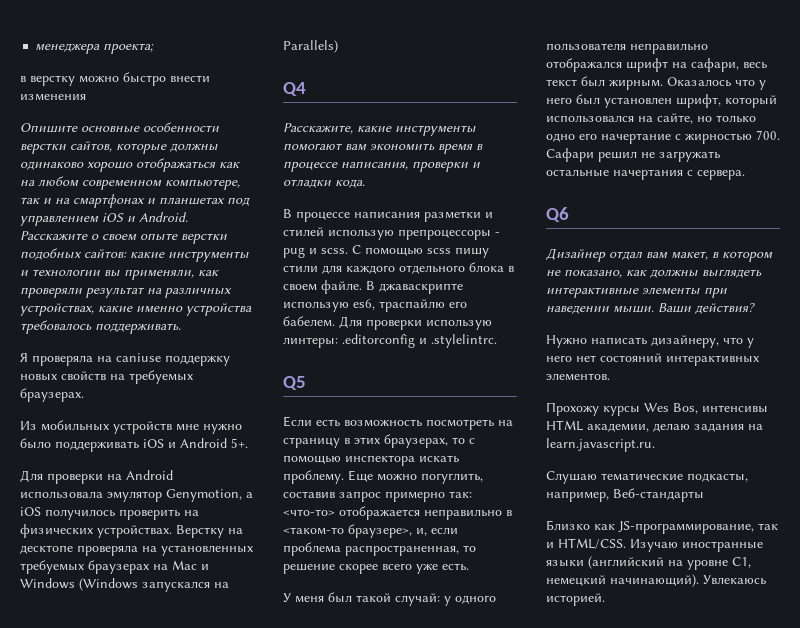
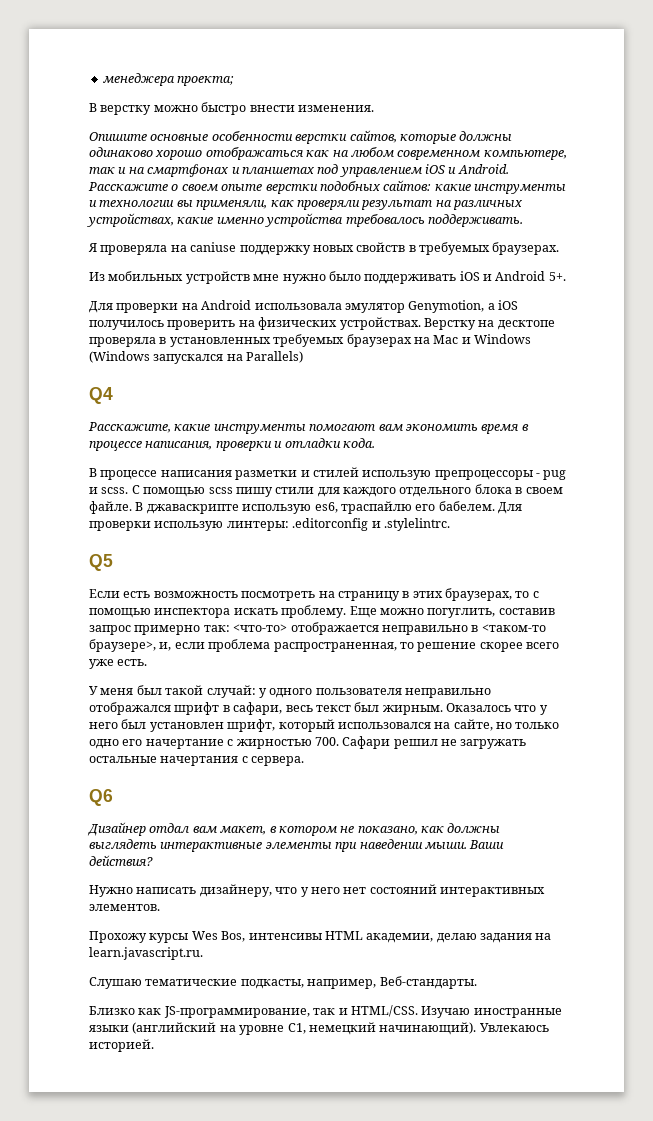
- в верстку можно быстро внести изменения
+ В верстку можно быстро внести изменения.
- Я проверяла на caniuse поддержку новых свойств на требуемых браузерах.
+ Я проверяла на caniuse поддержку новых свойств в требуемых браузерах.
- Верстку на десктопе проверяла на установленных требуемых браузерах на Mac и Windows (Windows запускался на Parallels)
+ Верстку на десктопе проверяла в установленных требуемых браузерах на Mac и Windows (Windows запускался на Parallels)
- У меня был такой случай: у одного пользователя неправильно отображался шрифт на сафари, весь текст был жирным.
+ У меня был такой случай: у одного пользователя неправильно отображался шрифт в сафари, весь текст был жирным.
- Слушаю тематические подкасты, например, Веб-стандарты
+ Слушаю тематические подкасты, например, Веб-стандарты.

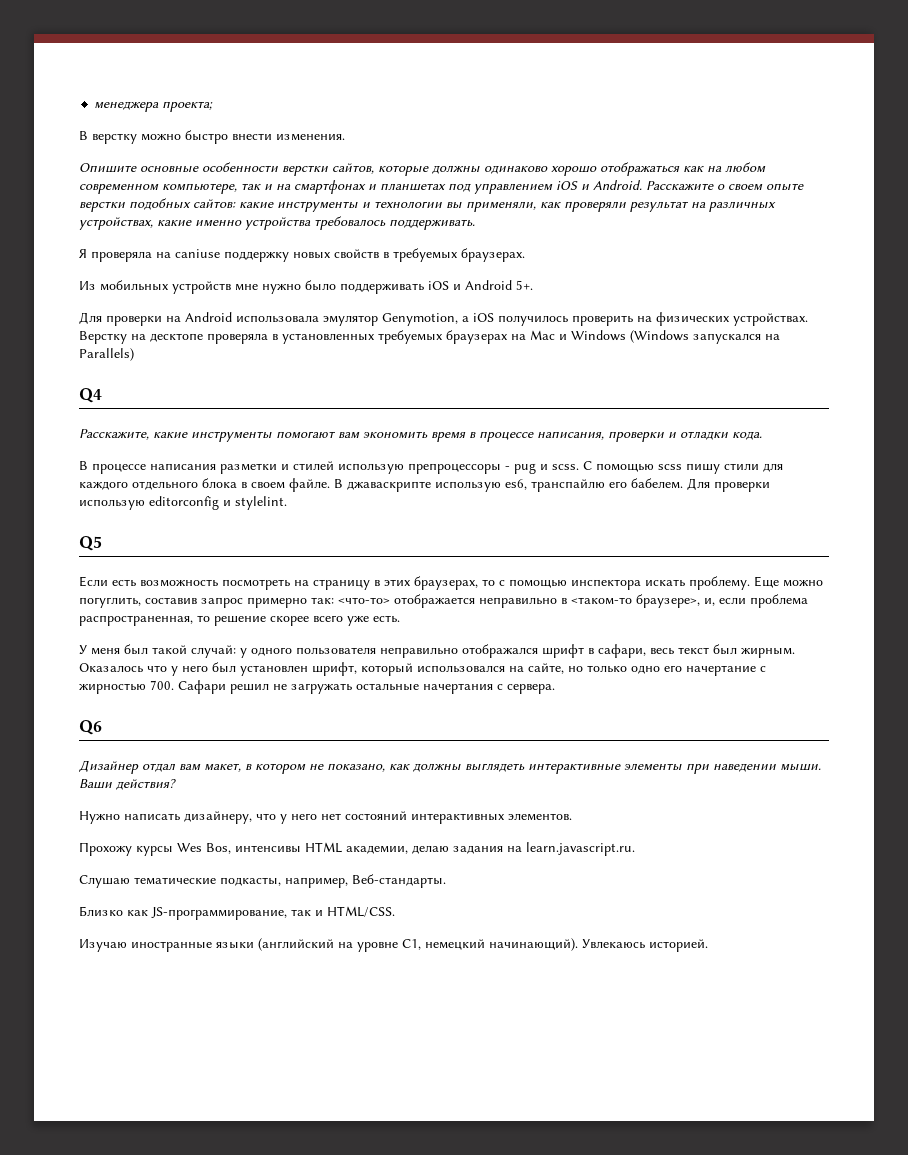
- В джаваскрипте использую es6, траспайлю его бабелем.
+ В джаваскрипте использую es6, транспайлю его бабелем.
- Для проверки использую линтеры: .editorconfig и .stylelintrc.
+ Для проверки использую editorconfig и stylelint.
- Близко как JS-программирование, так и HTML/CSS. Изучаю иностранные языки (английский на уровне C1, немецкий начинающий).
+ Близко как JS-программирование, так и HTML/CSS.
+ Изучаю иностранные языки (английский на уровне C1, немецкий начинающий).

